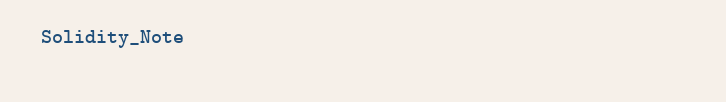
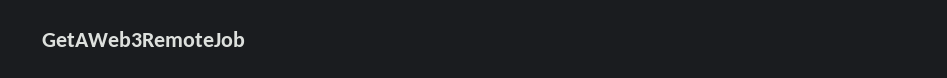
- Solidity_Note
+ GetAWeb3RemoteJob

